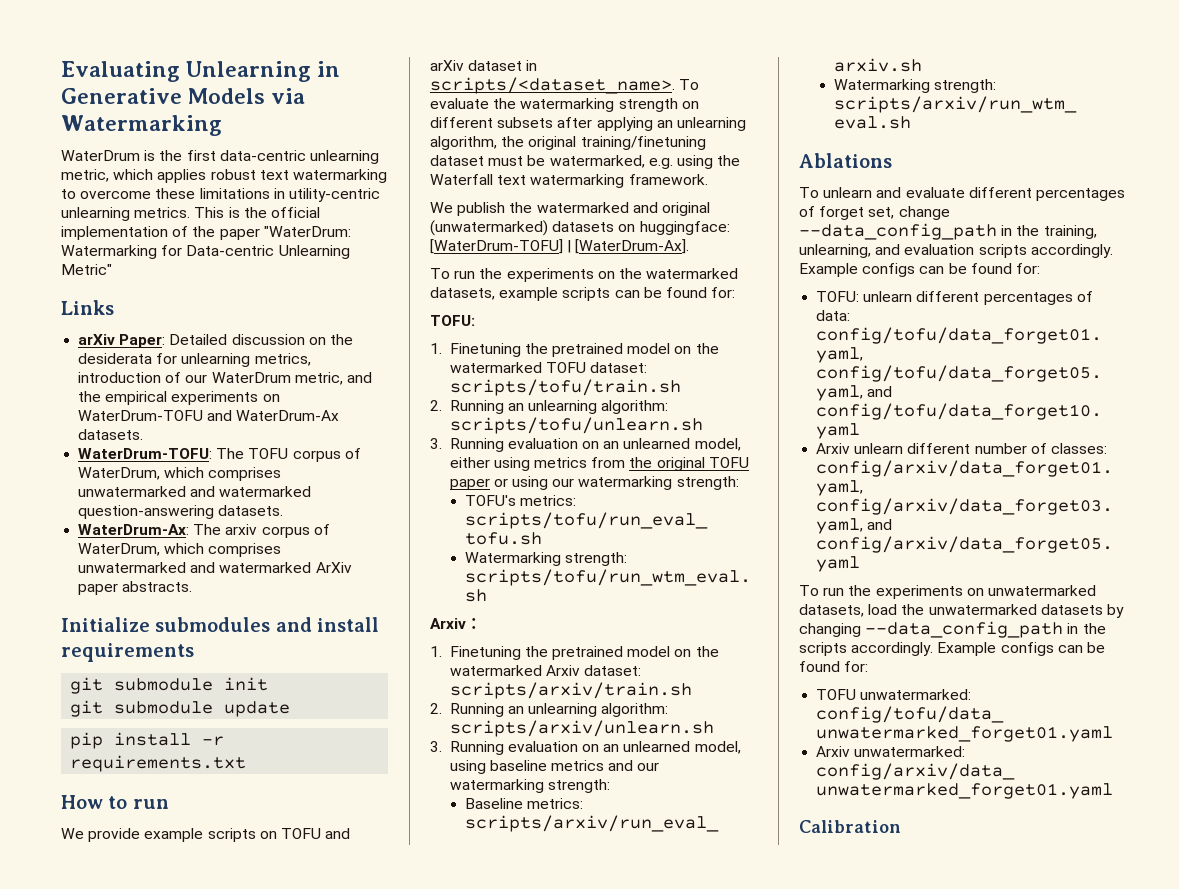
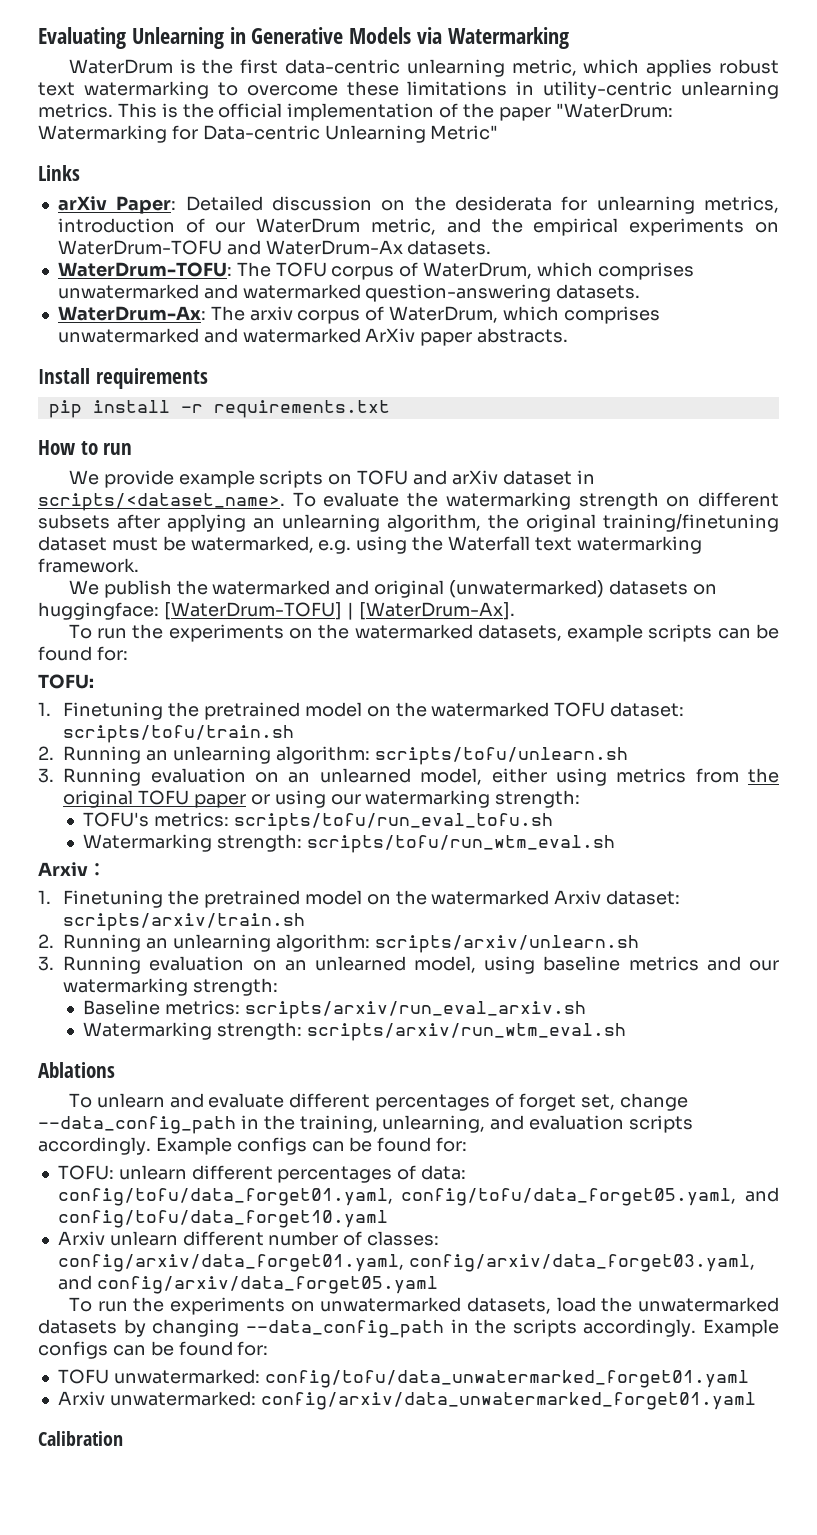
- Initialize submodules and install requirements
- git submodule init
- git submodule update
+ Install requirements

